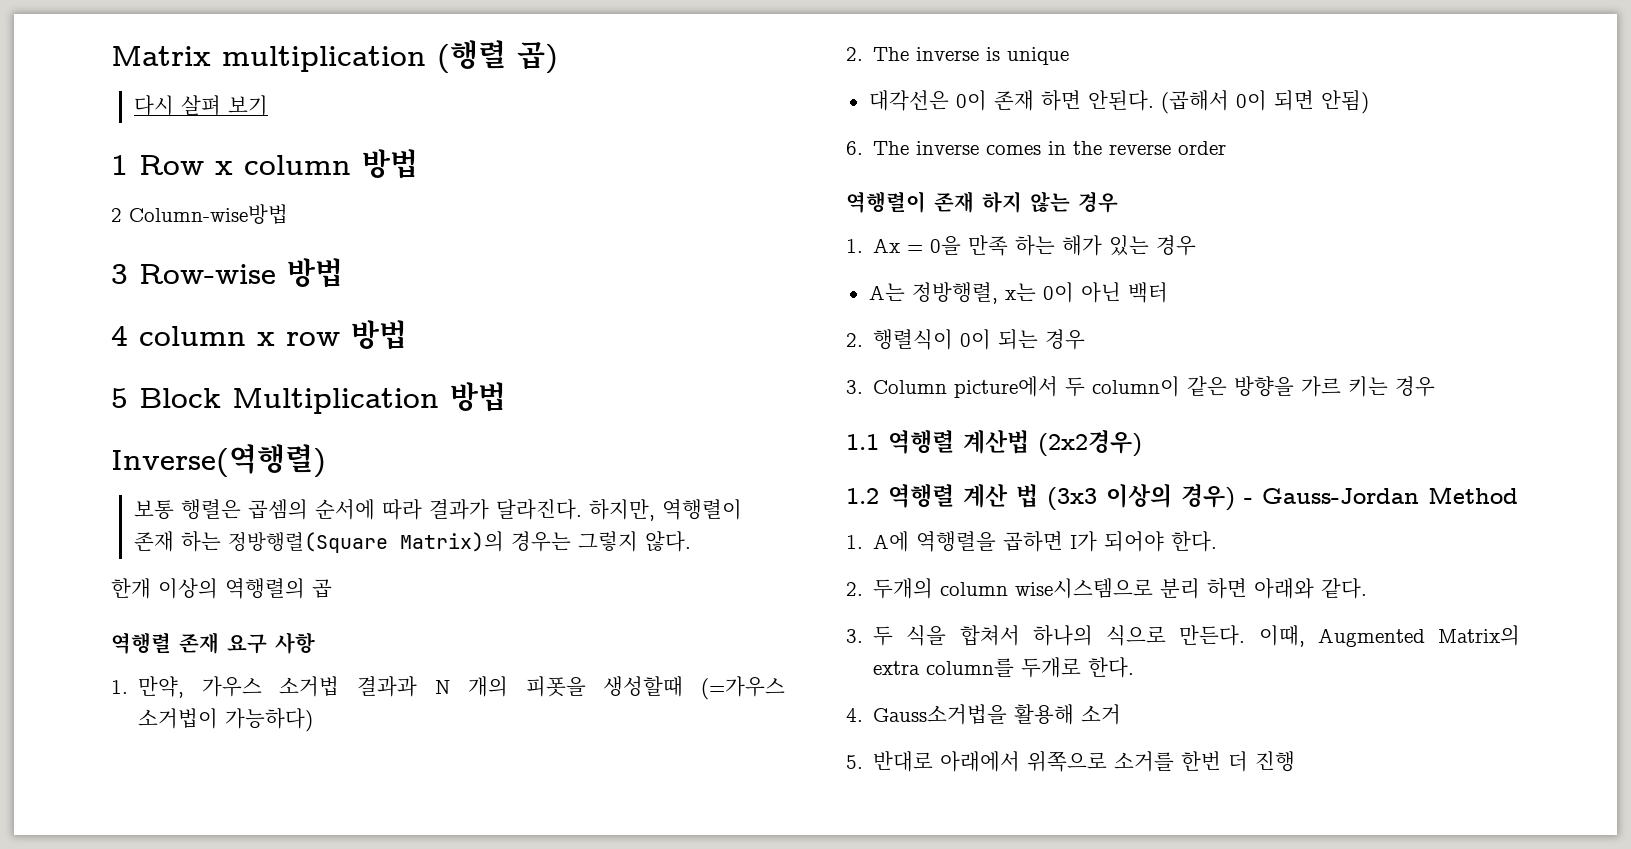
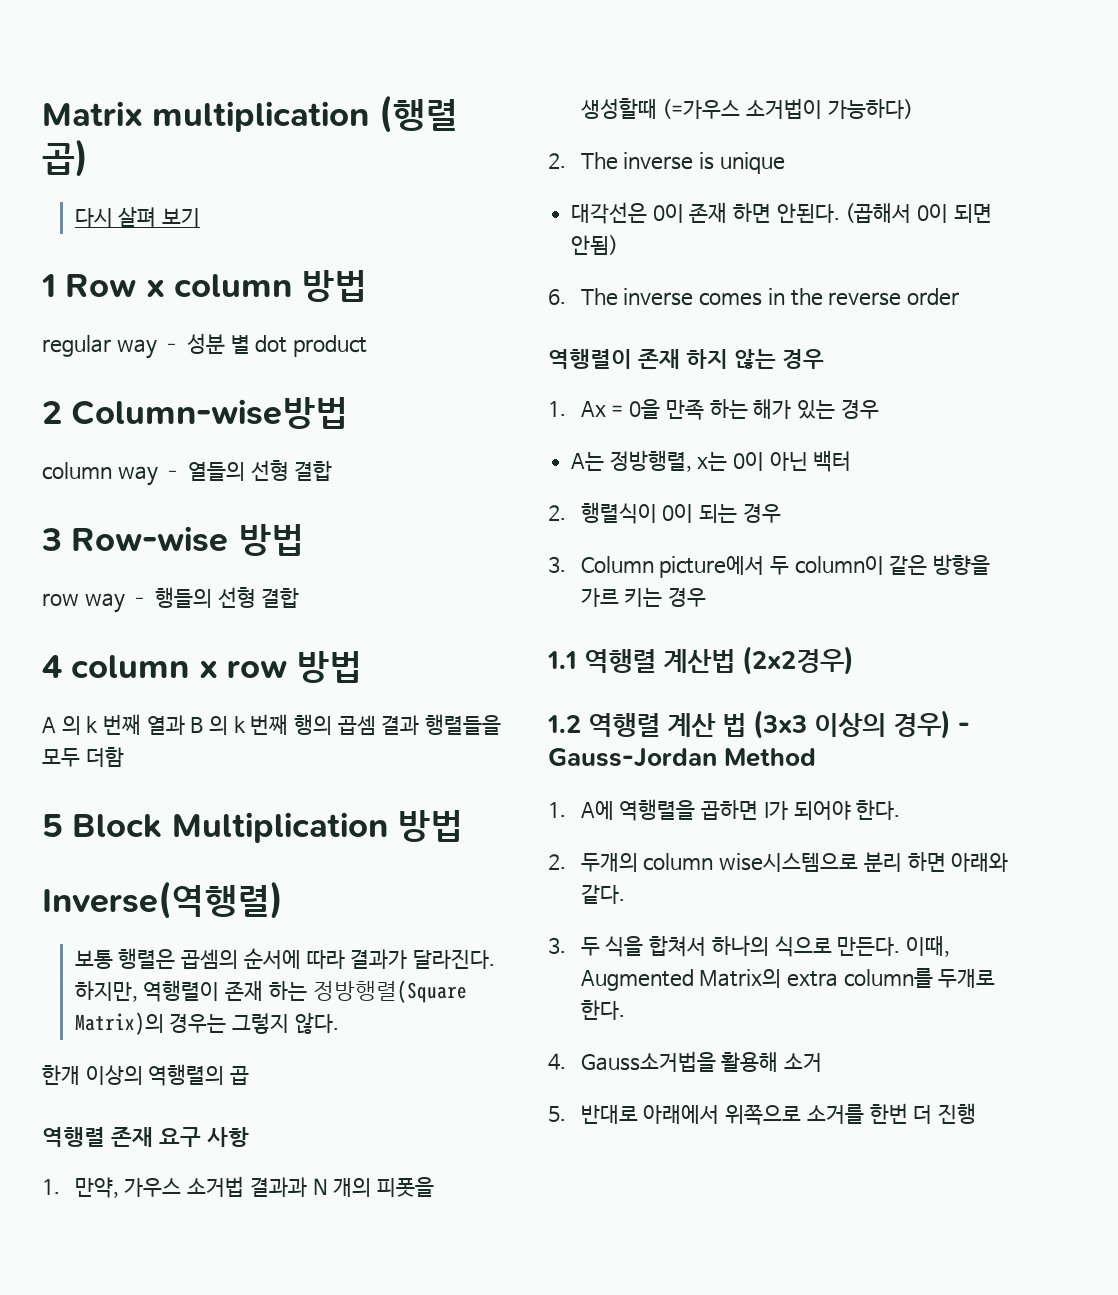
+ regular way – 성분 별 dot product
  2 Column-wise방법
+ column way – 열들의 선형 결합
  3 Row-wise 방법
+ row way – 행들의 선형 결합
+ A 의 k 번째 열과 B 의 k 번째 행의 곱셈 결과 행렬들을 모두 더함

